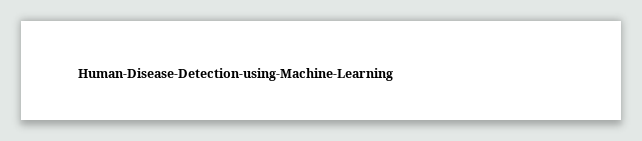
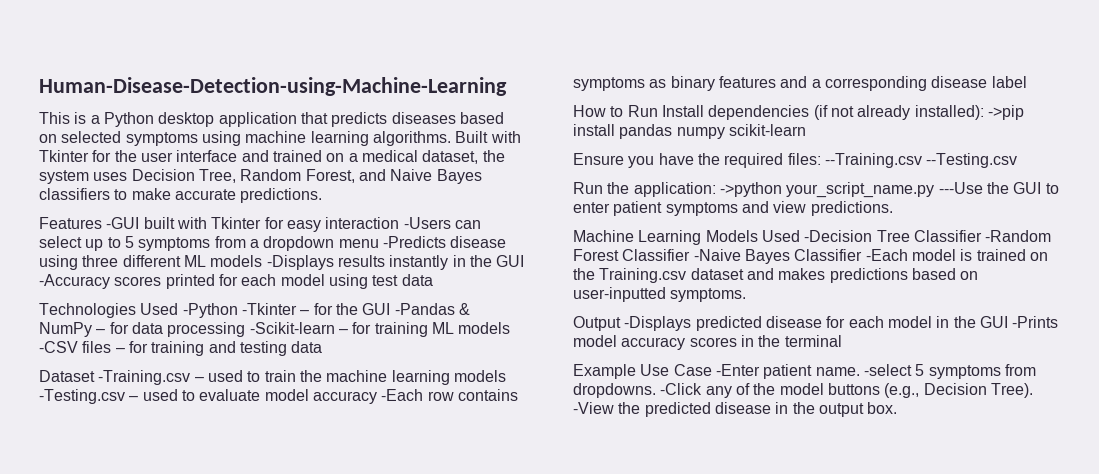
+ This is a Python desktop application that predicts diseases based on selected symptoms using machine learning algorithms. Built with Tkinter for the user interface and trained on a medical dataset, the system uses Decision Tree, Random Forest, and Naive Bayes classifiers to make accurate predictions.
+ Features -GUI built with Tkinter for easy interaction -Users can select up to 5 symptoms from a dropdown menu -Predicts disease using three different ML models -Displays results instantly in the GUI -Accuracy scores printed for each model using test data
+ Technologies Used -Python -Tkinter – for the GUI -Pandas & NumPy – for data processing -Scikit-learn – for training ML models -CSV files – for training and testing data
+ Dataset -Training.csv – used to train the machine learning models -Testing.csv – used to evaluate model accuracy -Each row contains symptoms as binary features and a corresponding disease label
+ How to Run Install dependencies (if not already installed): ->pip install pandas numpy scikit-learn
+ Ensure you have the required files: --Training.csv --Testing.csv
+ Run the application: ->python your_script_name.py ---Use the GUI to enter patient symptoms and view predictions.
+ Machine Learning Models Used -Decision Tree Classifier -Random Forest Classifier -Naive Bayes Classifier -Each model is trained on the Training.csv dataset and makes predictions based on user-inputted symptoms.
+ Output -Displays predicted disease for each model in the GUI -Prints model accuracy scores in the terminal
+ Example Use Case -Enter patient name. -select 5 symptoms from dropdowns. -Click any of the model buttons (e.g., Decision Tree). -View the predicted disease in the output box.

